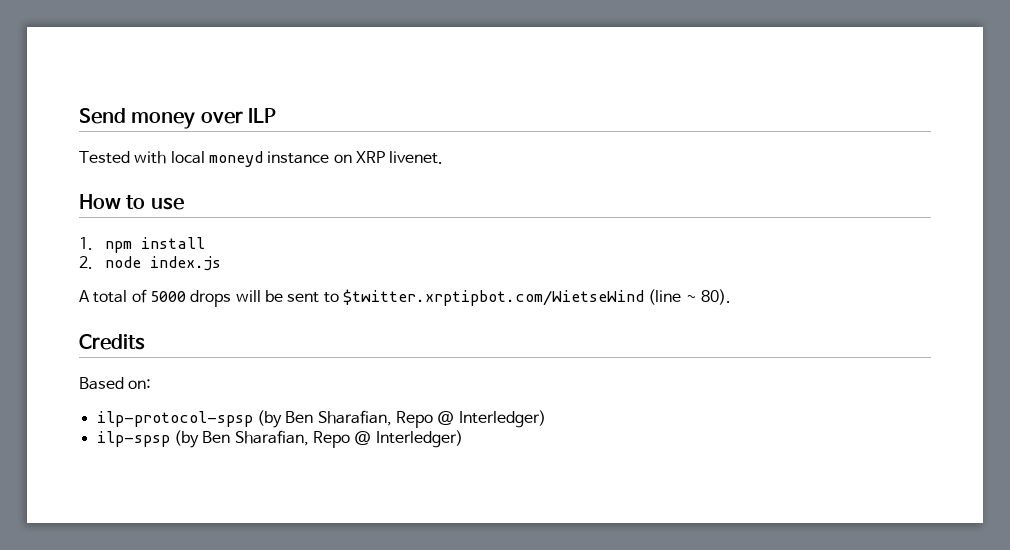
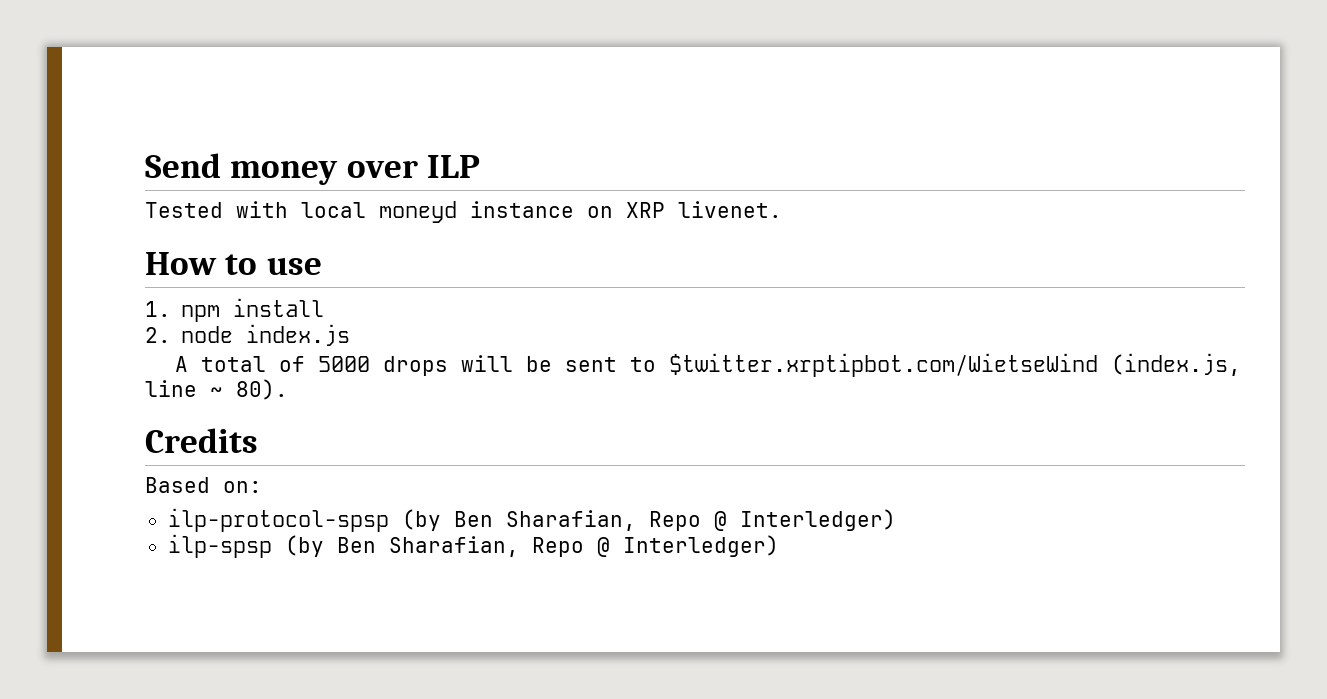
- A total of 5000 drops will be sent to $twitter.xrptipbot.com/WietseWind (line ~ 80).
+ A total of 5000 drops will be sent to $twitter.xrptipbot.com/WietseWind (index.js, line ~ 80).

